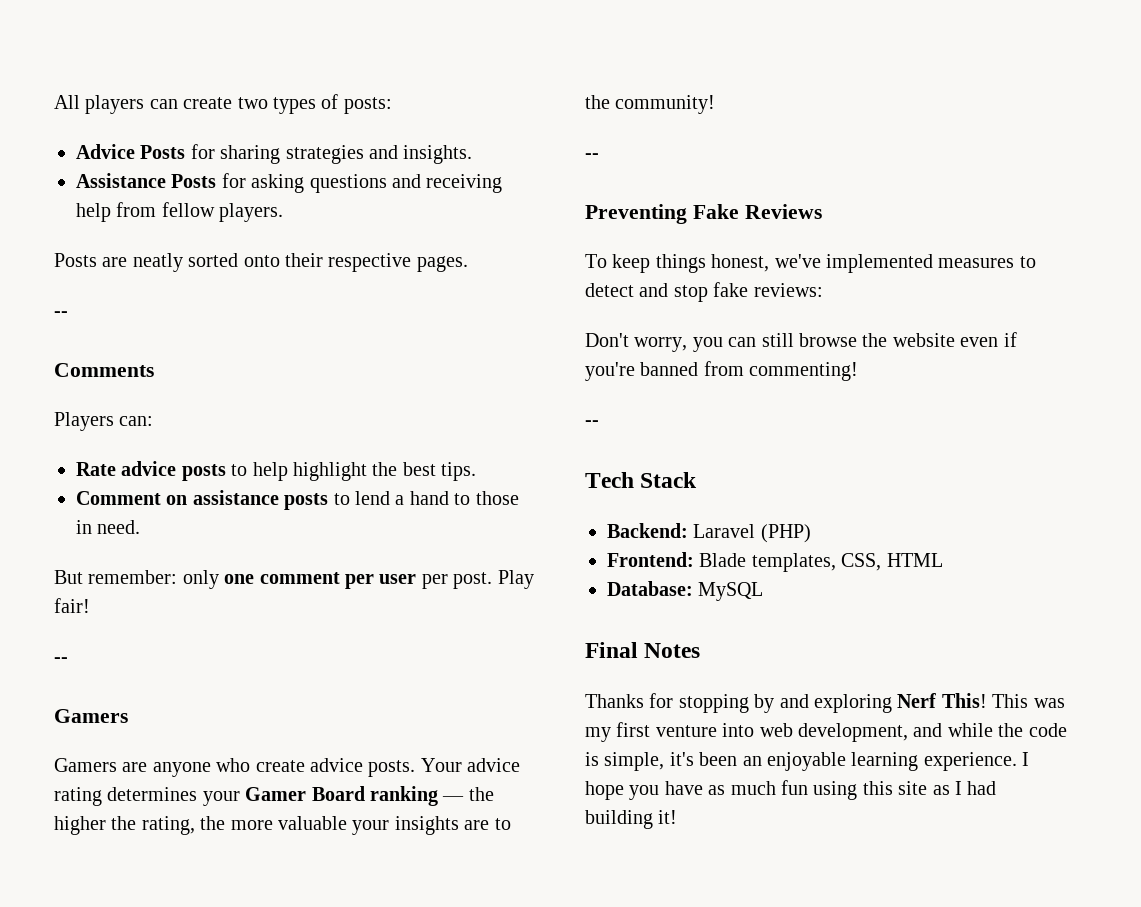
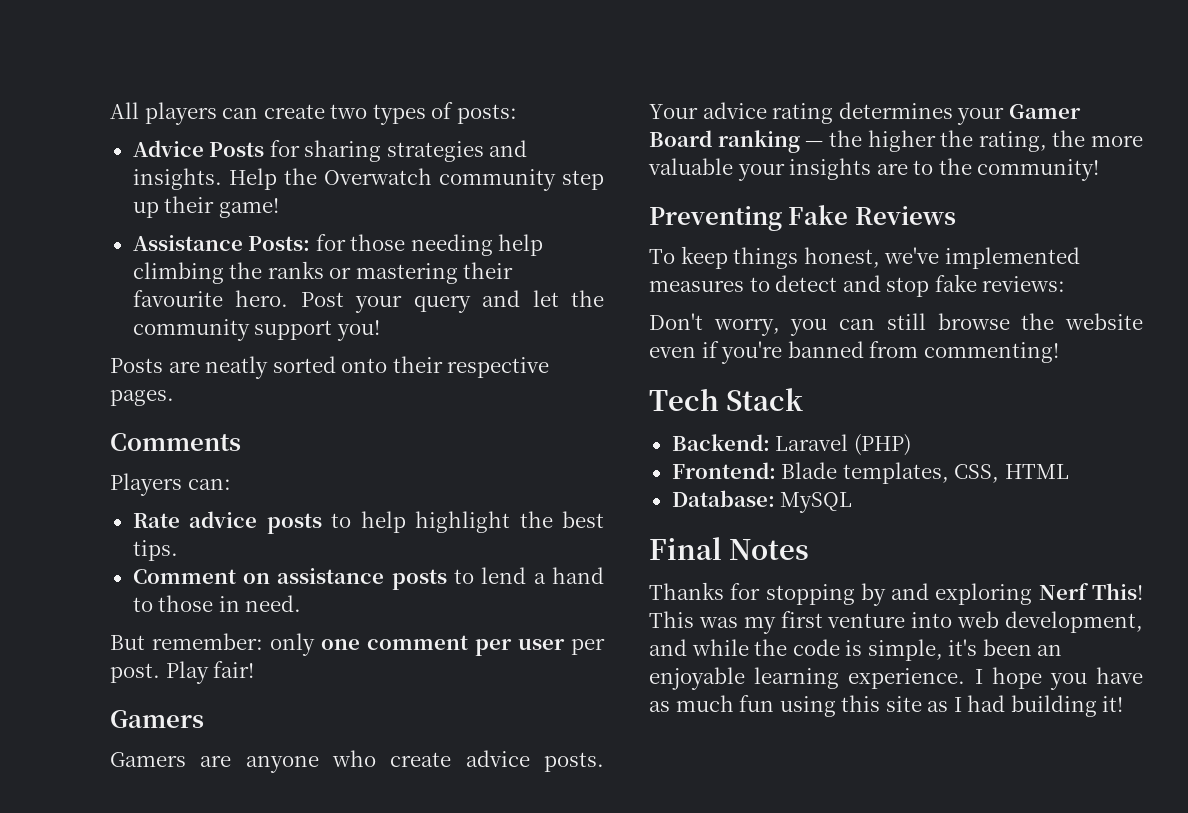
- Advice Posts for sharing strategies and insights.
- Assistance Posts for asking questions and receiving help from fellow players.
+ Advice Posts for sharing strategies and insights. Help the Overwatch community step up their game!
+ Assistance Posts: for those needing help climbing the ranks or mastering their favourite hero. Post your query and let the community support you!
  Posts are neatly sorted onto their respective pages.
- --
  Play fair!
- --
  Your advice rating determines your Gamer Board ranking — the higher the rating, the more valuable your insights are to the community!
- --
  Don't worry, you can still browse the website even if you're banned from commenting!
- --

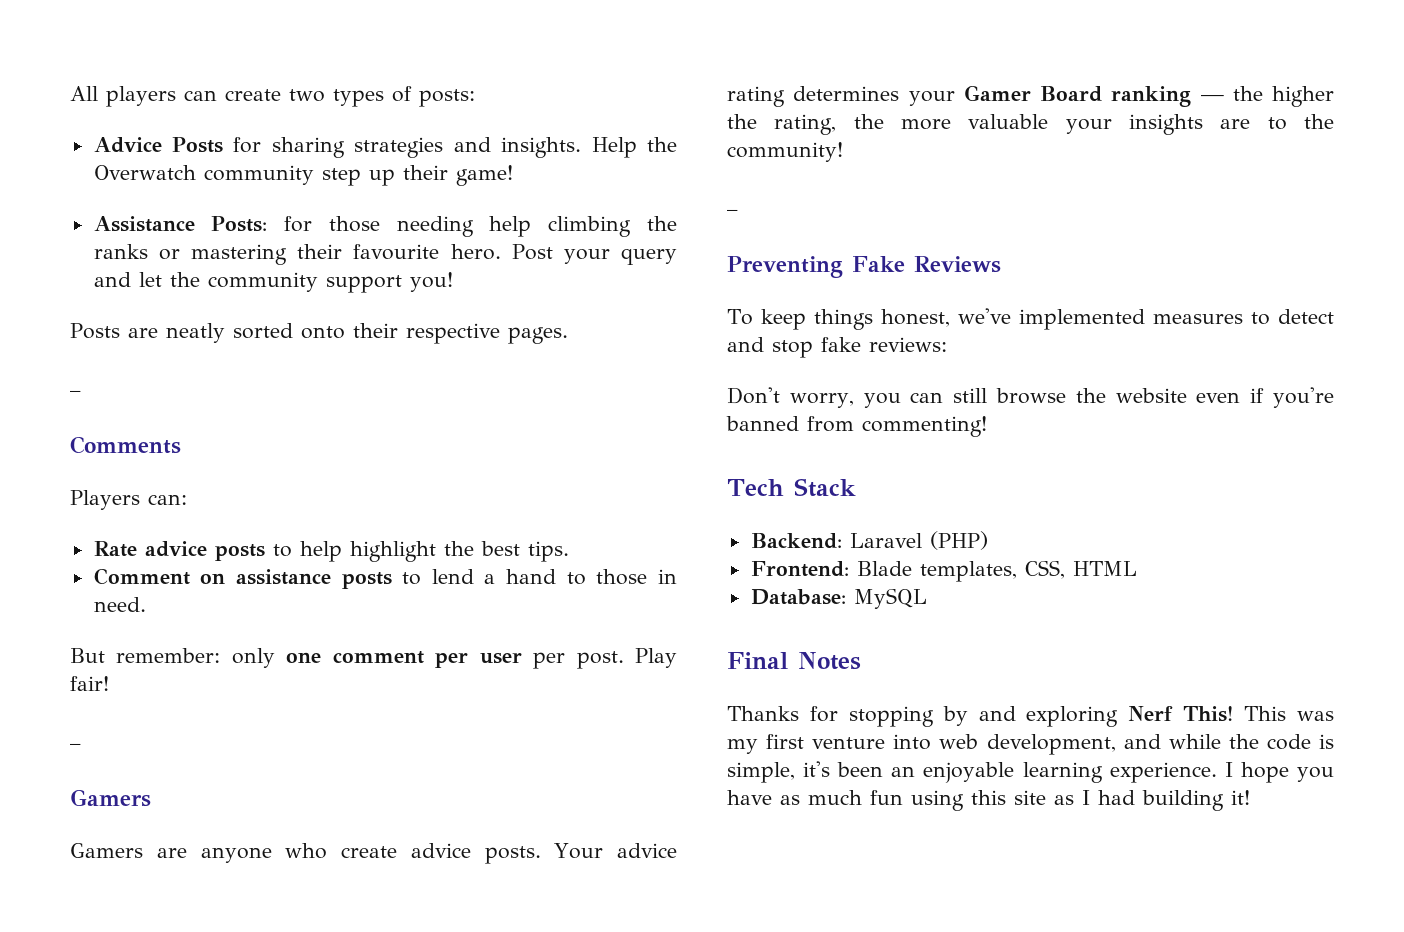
  Posts are neatly sorted onto their respective pages.
+ _
  Play fair!
+ _
  Your advice rating determines your Gamer Board ranking — the higher the rating, the more valuable your insights are to the community!
+ _

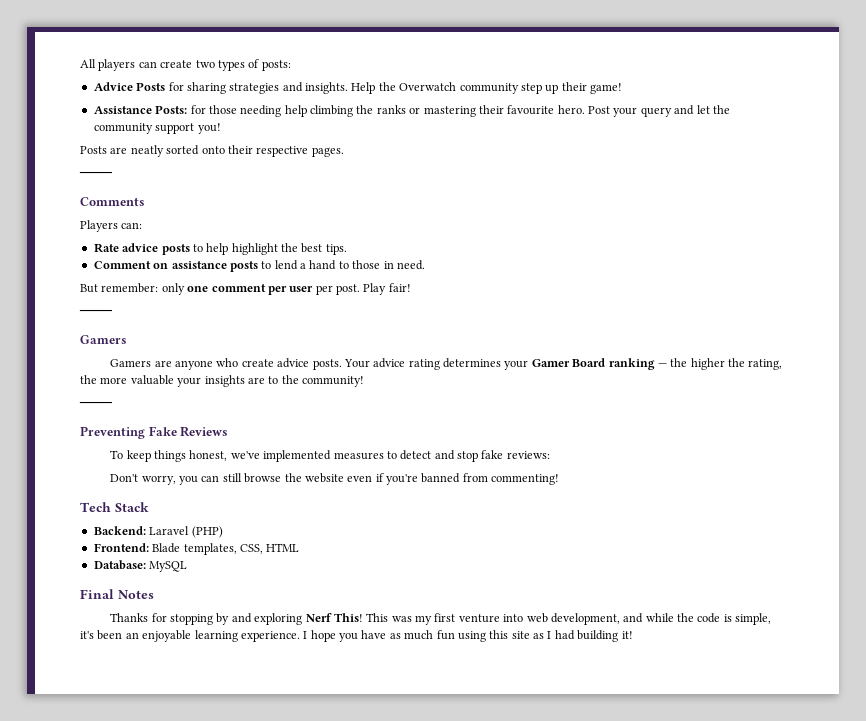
  Posts are neatly sorted onto their respective pages.
- _
+ ────
  Play fair!
- _
+ ────
  Your advice rating determines your Gamer Board ranking — the higher the rating, the more valuable your insights are to the community!
- _
+ ────

